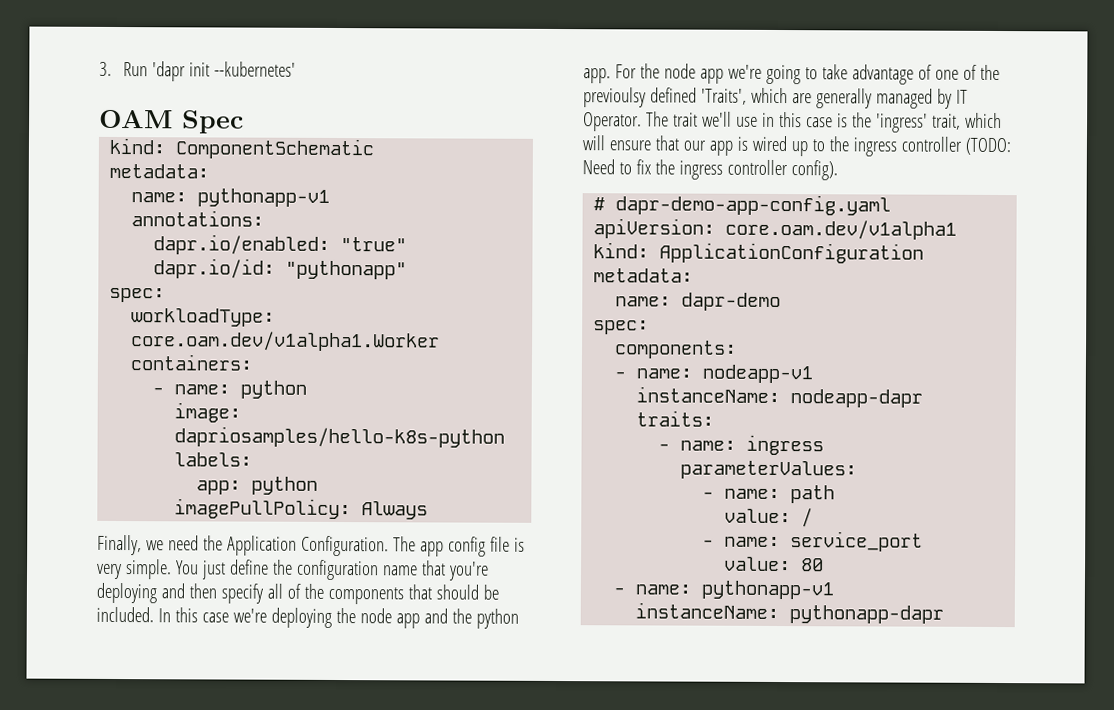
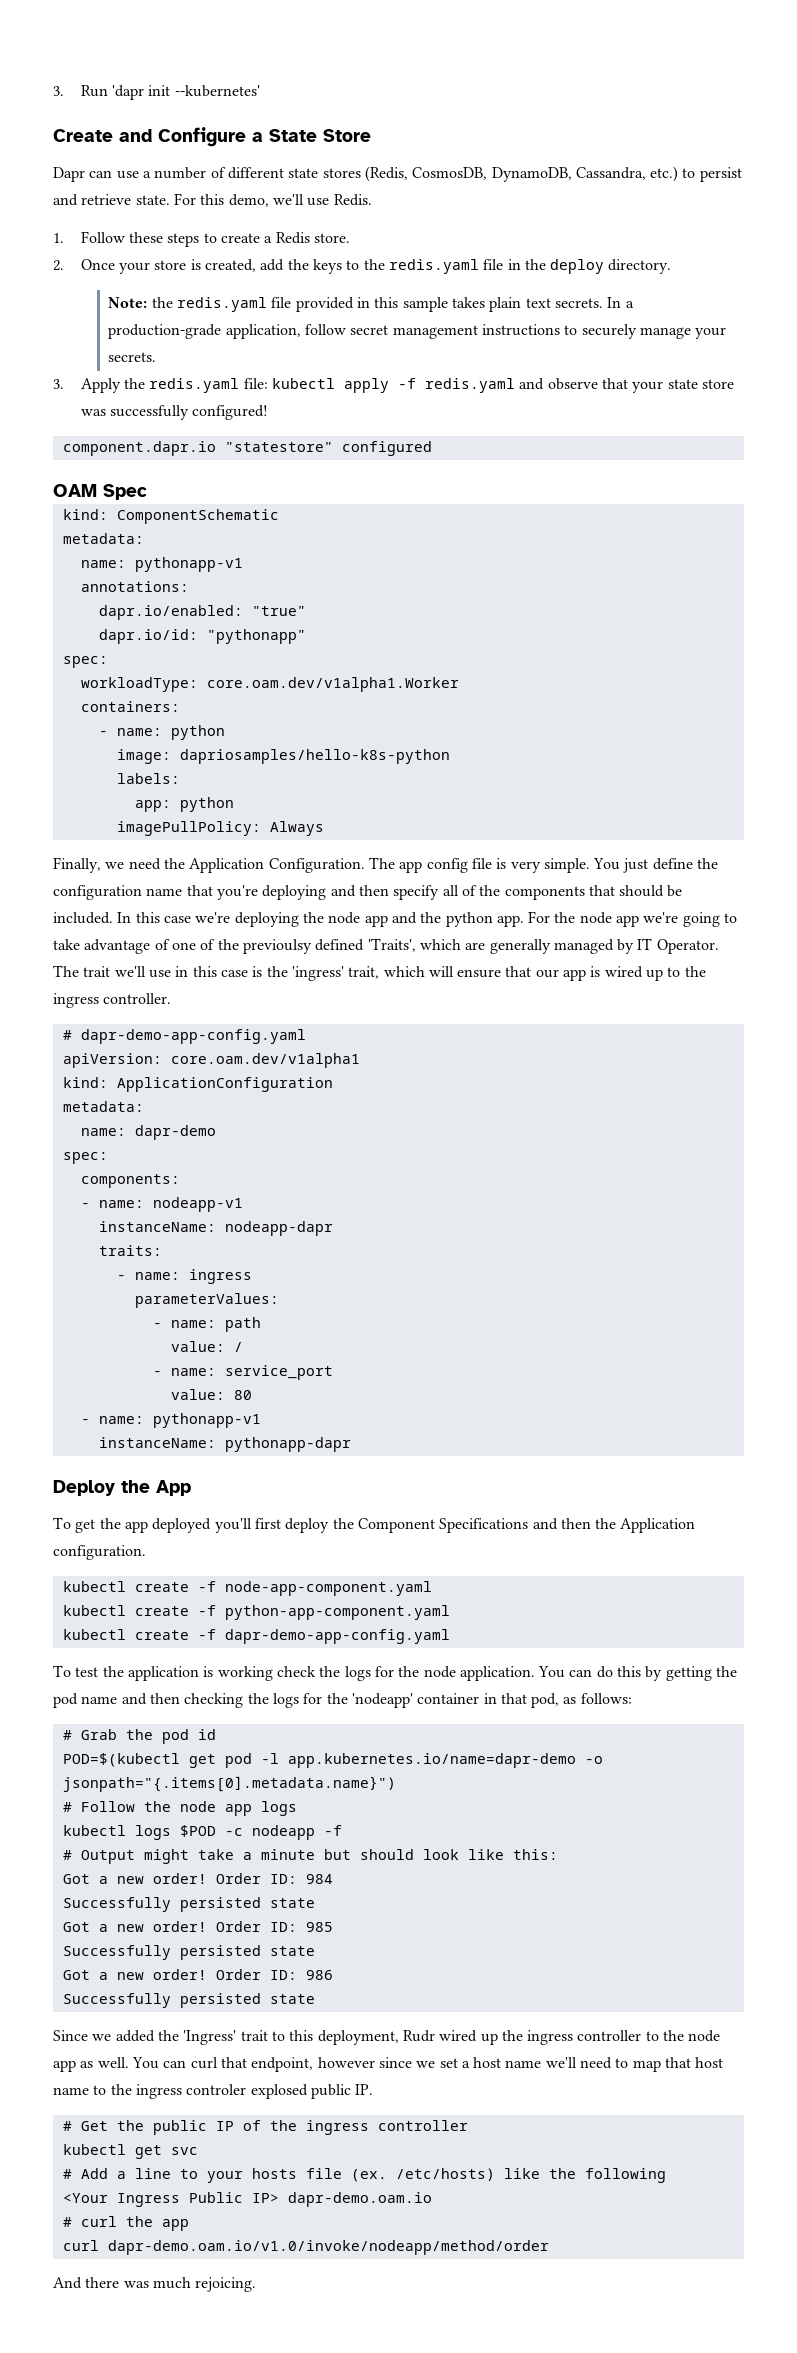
+ Create and Configure a State Store
+ Dapr can use a number of different state stores (Redis, CosmosDB, DynamoDB, Cassandra, etc.) to persist and retrieve state. For this demo, we'll use Redis.
+ 1. Follow these steps to create a Redis store.
+ 2. Once your store is created, add the keys to the redis.yaml file in the deploy directory.
+ Note: the redis.yaml file provided in this sample takes plain text secrets. In a production-grade application, follow secret management instructions to securely manage your secrets.
+ 3. Apply the redis.yaml file: kubectl apply -f redis.yaml and observe that your state store was successfully configured!
+ component.dapr.io "statestore" configured
- The trait we'll use in this case is the 'ingress' trait, which will ensure that our app is wired up to the ingress controller (TODO: Need to fix the ingress controller config).
+ The trait we'll use in this case is the 'ingress' trait, which will ensure that our app is wired up to the ingress controller.
+ Deploy the App
+ To get the app deployed you'll first deploy the Component Specifications and then the Application configuration.
+ kubectl create -f node-app-component.yaml
+ kubectl create -f python-app-component.yaml
+ kubectl create -f dapr-demo-app-config.yaml
+ To test the application is working check the logs for the node application. You can do this by getting the pod name and then checking the logs for the 'nodeapp' container in that pod, as follows:
+ # Grab the pod id
+ POD=$(kubectl get pod -l app.kubernetes.io/name=dapr-demo -o jsonpath="{.items[0].metadata.name}")
+ # Follow the node app logs
+ kubectl logs $POD -c nodeapp -f
+ # Output might take a minute but should look like this:
+ Got a new order! Order ID: 984
+ Successfully persisted state
+ Got a new order! Order ID: 985
+ Successfully persisted state
+ Got a new order! Order ID: 986
+ Successfully persisted state
+ Since we added the 'Ingress' trait to this deployment, Rudr wired up the ingress controller to the node app as well. You can curl that endpoint, however since we set a host name we'll need to map that host name to the ingress controler explosed public IP.
+ # Get the public IP of the ingress controller
+ kubectl get svc
+ # Add a line to your hosts file (ex. /etc/hosts) like the following
+ <Your Ingress Public IP> dapr-demo.oam.io
+ # curl the app
+ curl dapr-demo.oam.io/v1.0/invoke/nodeapp/method/order
+ And there was much rejoicing.

